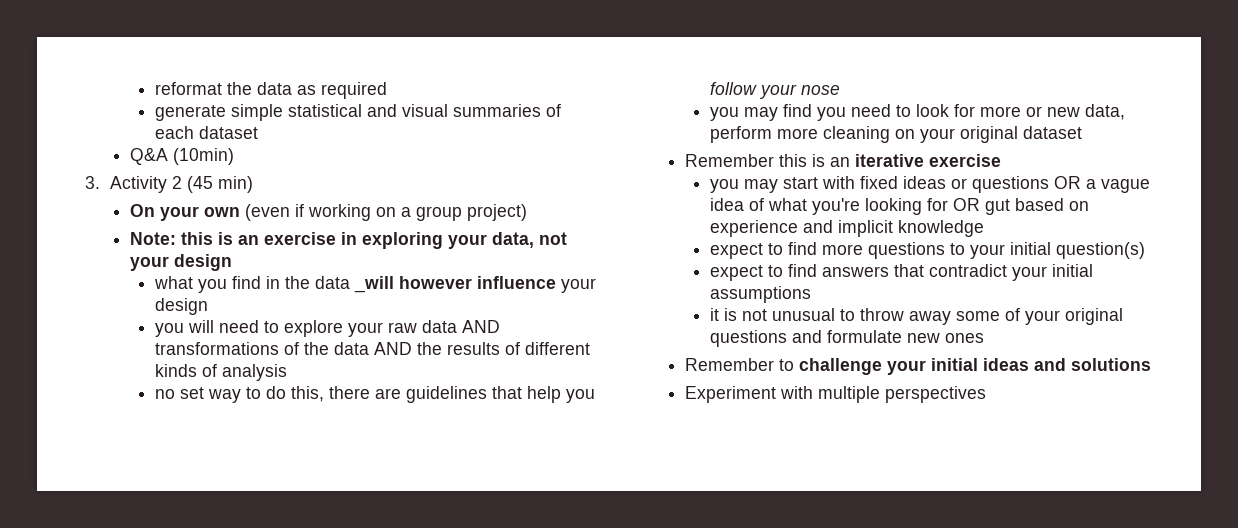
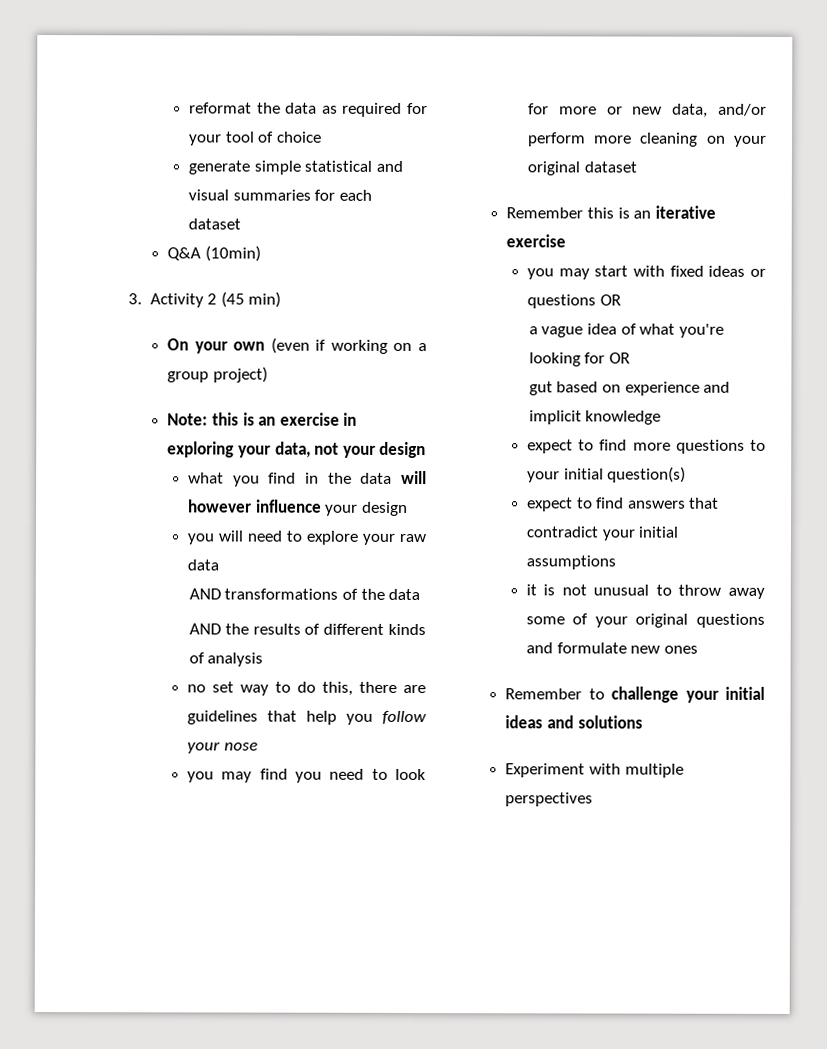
- reformat the data as required
+ reformat the data as required for your tool of choice
- generate simple statistical and visual summaries of each dataset
+ generate simple statistical and visual summaries for each dataset
- what you find in the data _will however influence your design
+ what you find in the data will however influence your design
- you will need to explore your raw data AND transformations of the data AND the results of different kinds of analysis
+ you will need to explore your raw data
+ AND transformations of the data
+ AND the results of different kinds of analysis
- you may find you need to look for more or new data, perform more cleaning on your original dataset
+ you may find you need to look for more or new data, and/or perform more cleaning on your original dataset
- you may start with fixed ideas or questions OR a vague idea of what you're looking for OR gut based on experience and implicit knowledge
+ you may start with fixed ideas or questions OR
+ a vague idea of what you're looking for OR
+ gut based on experience and implicit knowledge

